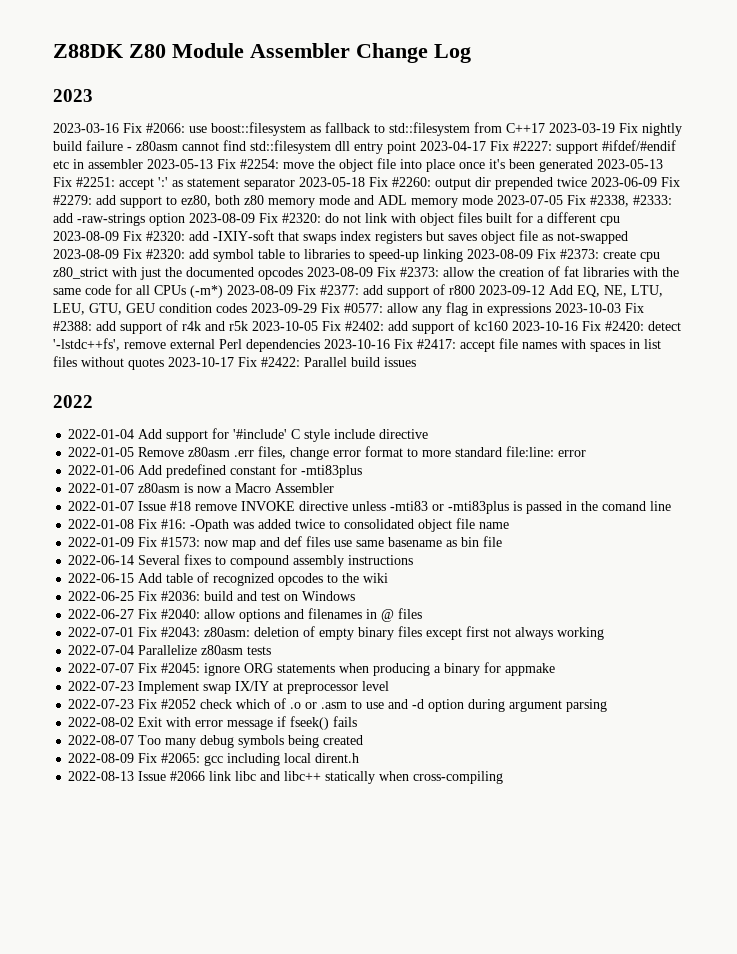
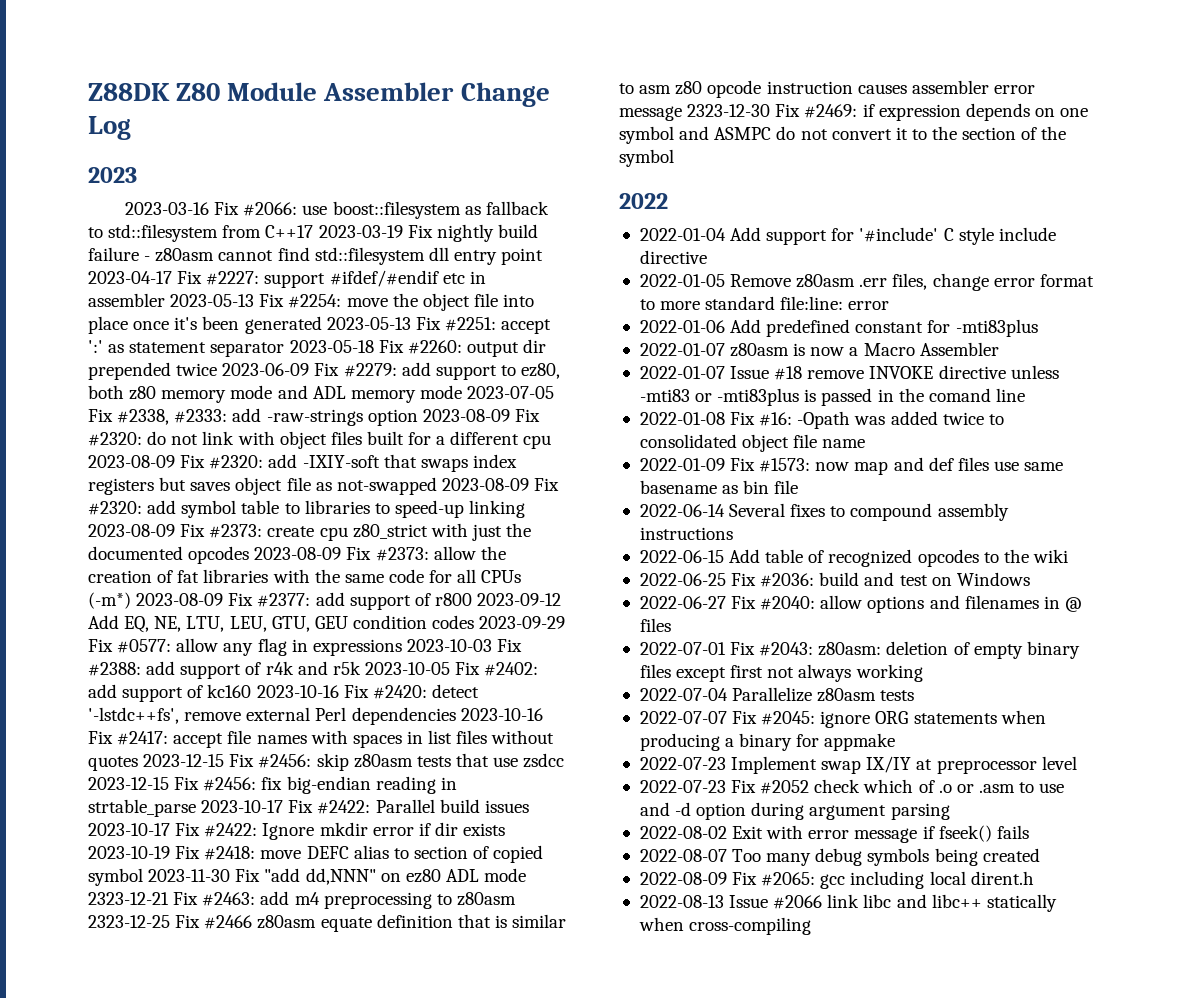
- accept file names with spaces in list files without quotes 2023-10-17 Fix #2422:
+ accept file names with spaces in list files without quotes 2023-12-15 Fix #2456: skip z80asm tests that use zsdcc 2023-12-15 Fix #2456: fix big-endian reading in strtable_parse 2023-10-17 Fix #2422:
- Parallel build issues
+ Parallel build issues 2023-10-17 Fix #2422: Ignore mkdir error if dir exists 2023-10-19 Fix #2418: move DEFC alias to section of copied symbol 2023-11-30 Fix "add dd,NNN" on ez80 ADL mode 2323-12-21 Fix #2463: add m4 preprocessing to z80asm 2323-12-25 Fix #2466 z80asm equate definition that is similar to asm z80 opcode instruction causes assembler error message 2323-12-30 Fix #2469: if expression depends on one symbol and ASMPC do not convert it to the section of the symbol

